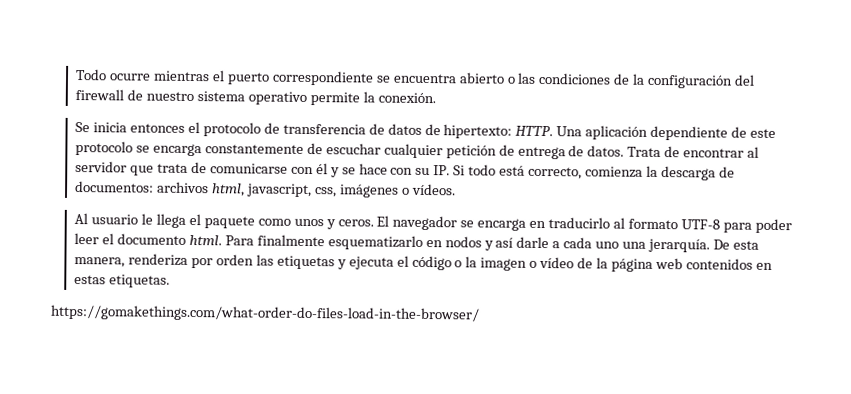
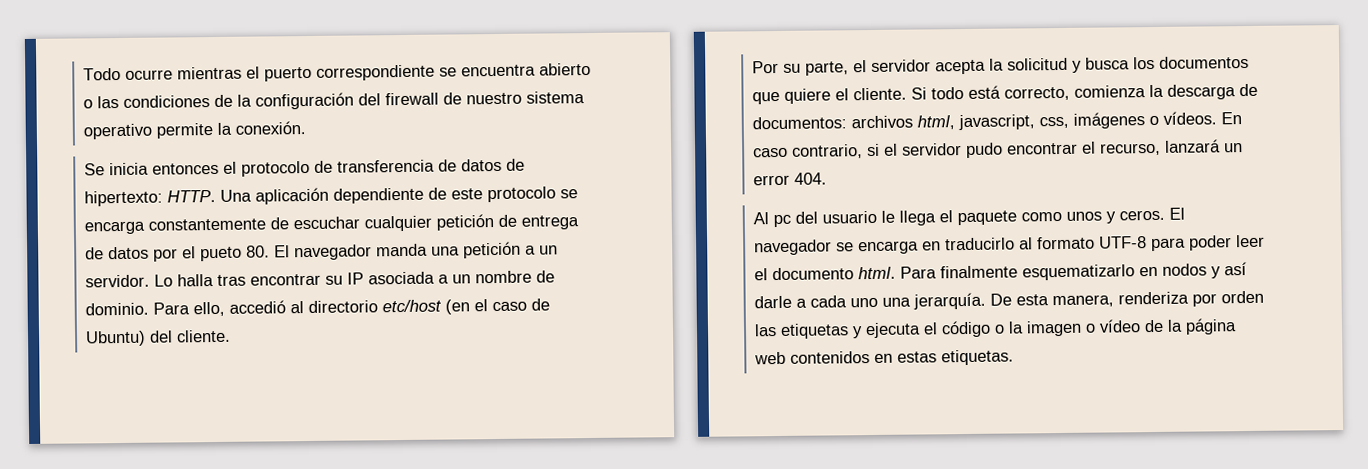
- Una aplicación dependiente de este protocolo se encarga constantemente de escuchar cualquier petición de entrega de datos. Trata de encontrar al servidor que trata de comunicarse con él y se hace con su IP. Si todo está correcto, comienza la descarga de documentos: archivos html, javascript, css, imágenes o vídeos.
+ Una aplicación dependiente de este protocolo se encarga constantemente de escuchar cualquier petición de entrega de datos por el pueto 80. El navegador manda una petición a un servidor. Lo halla tras encontrar su IP asociada a un nombre de dominio. Para ello, accedió al directorio etc/host (en el caso de Ubuntu) del cliente.
+ Por su parte, el servidor acepta la solicitud y busca los documentos que quiere el cliente. Si todo está correcto, comienza la descarga de documentos: archivos html, javascript, css, imágenes o vídeos. En caso contrario, si el servidor pudo encontrar el recurso, lanzará un error 404.
- Al usuario le llega el paquete como unos y ceros.
+ Al pc del usuario le llega el paquete como unos y ceros.
- https://gomakethings.com/what-order-do-files-load-in-the-browser/

